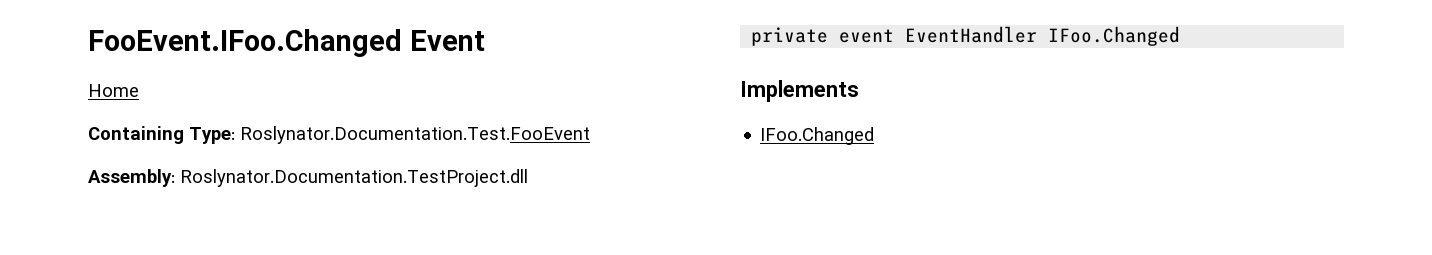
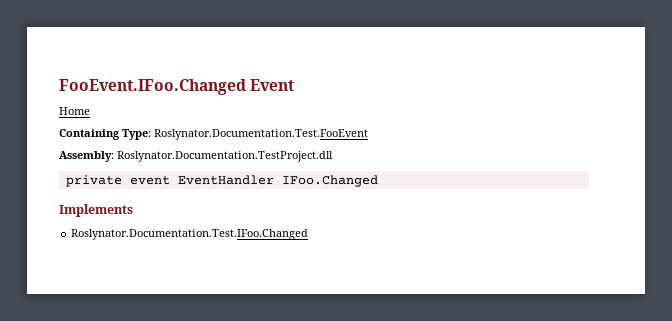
  Implements
- IFoo.Changed
+ Roslynator.Documentation.Test.IFoo.Changed

